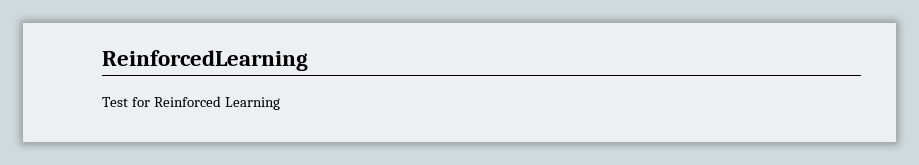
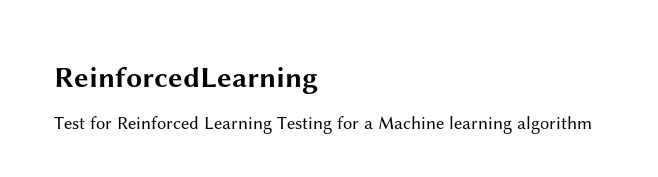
- Test for Reinforced Learning
+ Test for Reinforced Learning Testing for a Machine learning algorithm

